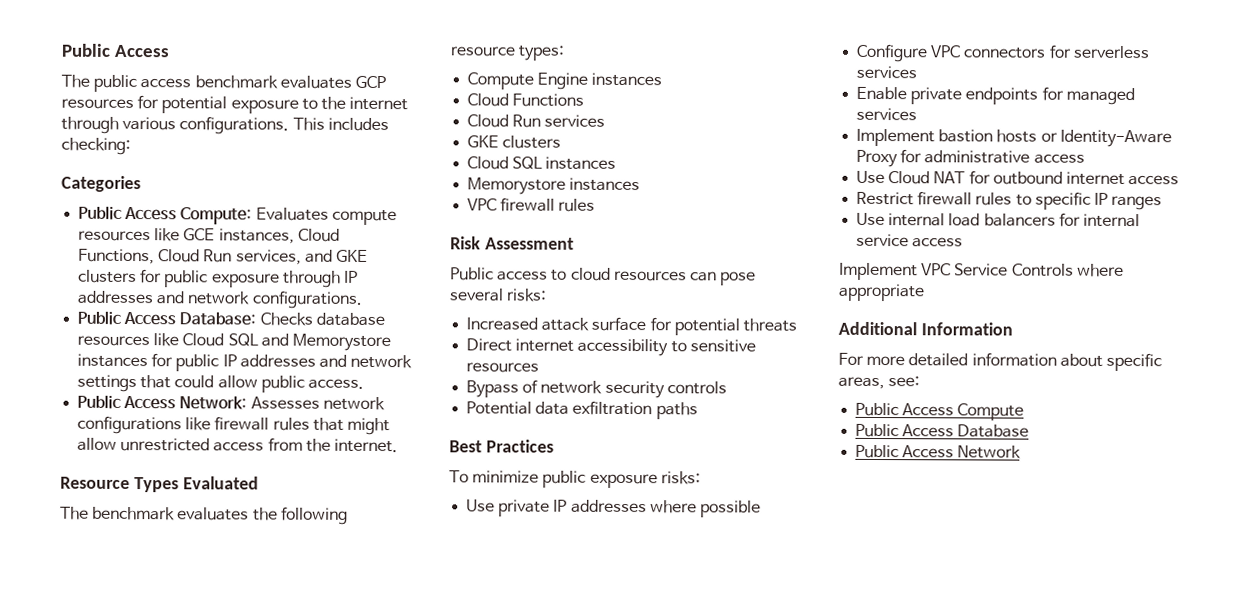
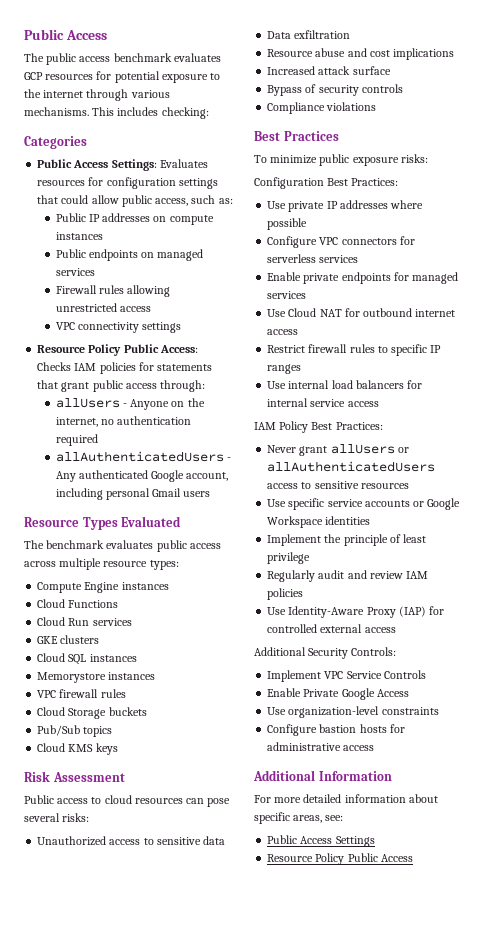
- The public access benchmark evaluates GCP resources for potential exposure to the internet through various configurations.
+ The public access benchmark evaluates GCP resources for potential exposure to the internet through various mechanisms.
- Public Access Compute: Evaluates compute resources like GCE instances, Cloud Functions, Cloud Run services, and GKE clusters for public exposure through IP addresses and network configurations.
- Public Access Database: Checks database resources like Cloud SQL and Memorystore instances for public IP addresses and network settings that could allow public access.
- Public Access Network: Assesses network configurations like firewall rules that might allow unrestricted access from the internet.
+ Public Access Settings: Evaluates resources for configuration settings that could allow public access, such as:
+ Public IP addresses on compute instances
+ Public endpoints on managed services
+ Firewall rules allowing unrestricted access
+ VPC connectivity settings
+ Resource Policy Public Access: Checks IAM policies for statements that grant public access through:
+ allUsers - Anyone on the internet, no authentication required
+ allAuthenticatedUsers - Any authenticated Google account, including personal Gmail users
- The benchmark evaluates the following resource types:
+ The benchmark evaluates public access across multiple resource types:
+ Cloud Storage buckets
+ Pub/Sub topics
+ Cloud KMS keys
- Increased attack surface for potential threats
- Direct internet accessibility to sensitive resources
+ Unauthorized access to sensitive data
+ Data exfiltration
+ Resource abuse and cost implications
+ Increased attack surface
- Bypass of network security controls
+ Bypass of security controls
- Potential data exfiltration paths
+ Compliance violations
+ Configuration Best Practices:
- Implement bastion hosts or Identity-Aware Proxy for administrative access
- Implement VPC Service Controls where appropriate
+ IAM Policy Best Practices:
+ Never grant allUsers or allAuthenticatedUsers access to sensitive resources
+ Use specific service accounts or Google Workspace identities
+ Implement the principle of least privilege
+ Regularly audit and review IAM policies
+ Use Identity-Aware Proxy (IAP) for controlled external access
+ Additional Security Controls:
+ Implement VPC Service Controls
+ Enable Private Google Access
+ Use organization-level constraints
+ Configure bastion hosts for administrative access
- Public Access Compute
- Public Access Database
- Public Access Network
+ Public Access Settings
+ Resource Policy Public Access

